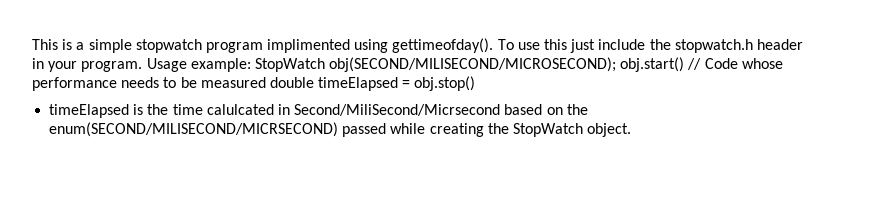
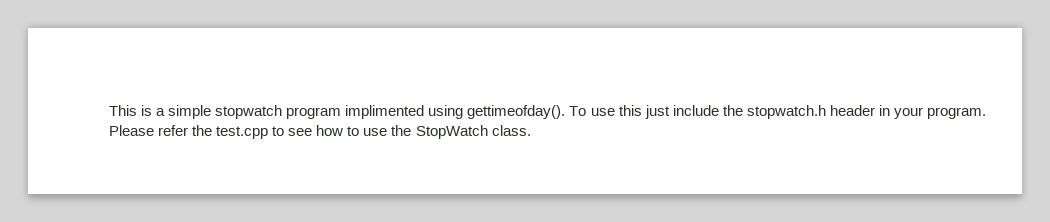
- Usage example: StopWatch obj(SECOND/MILISECOND/MICROSECOND); obj.start() // Code whose performance needs to be measured double timeElapsed = obj.stop()
- timeElapsed is the time calulcated in Second/MiliSecond/Micrsecond based on the enum(SECOND/MILISECOND/MICRSECOND) passed while creating the StopWatch object.
+ Please refer the test.cpp to see how to use the StopWatch class.

